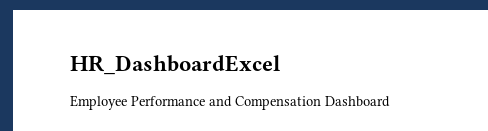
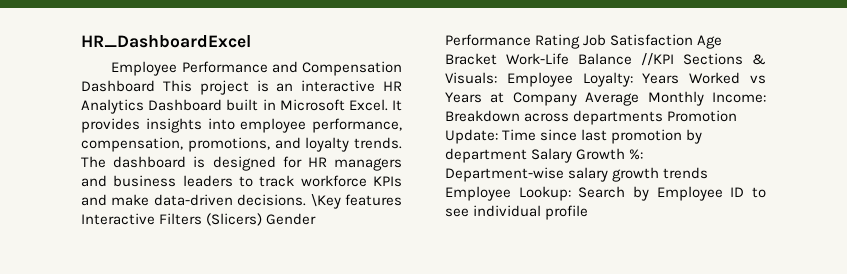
- Employee Performance and Compensation Dashboard
+ Employee Performance and Compensation Dashboard This project is an interactive HR Analytics Dashboard built in Microsoft Excel. It provides insights into employee performance, compensation, promotions, and loyalty trends. The dashboard is designed for HR managers and business leaders to track workforce KPIs and make data-driven decisions. \Key features Interactive Filters (Slicers) Gender Performance Rating Job Satisfaction Age Bracket Work-Life Balance //KPI Sections & Visuals: Employee Loyalty: Years Worked vs Years at Company Average Monthly Income: Breakdown across departments Promotion Update: Time since last promotion by department Salary Growth %: Department-wise salary growth trends Employee Lookup: Search by Employee ID to see individual profile

